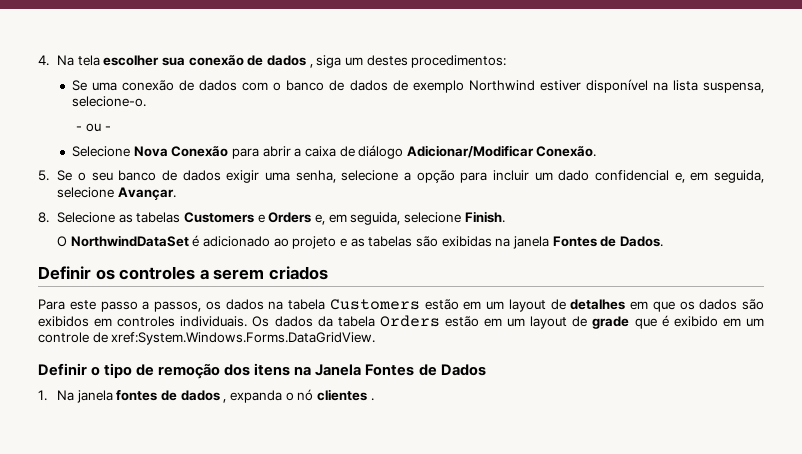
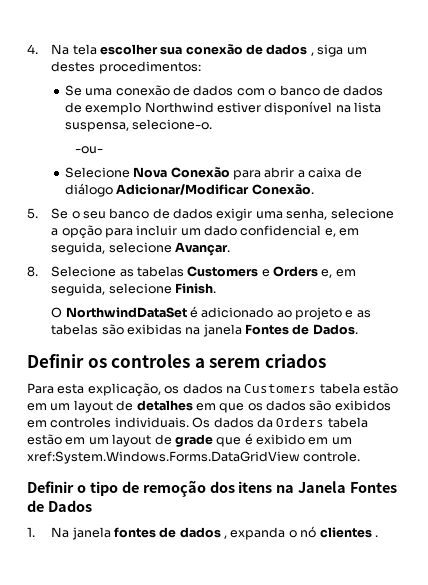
- - ou -
+ -ou-
- Para este passo a passos, os dados na tabela Customers estão em um layout de detalhes em que os dados são exibidos em controles individuais.
+ Para esta explicação, os dados na Customers tabela estão em um layout de detalhes em que os dados são exibidos em controles individuais.
- Os dados da tabela Orders estão em um layout de grade que é exibido em um controle de xref:System.Windows.Forms.DataGridView.
+ Os dados da Orders tabela estão em um layout de grade que é exibido em um xref:System.Windows.Forms.DataGridView controle.

